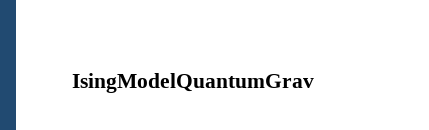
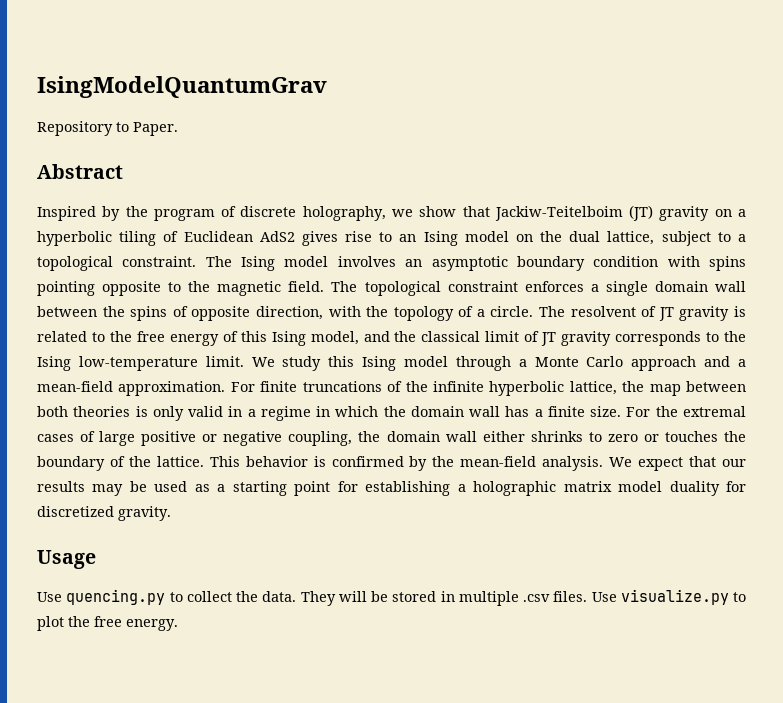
+ Repository to Paper.
+ Abstract
+ Inspired by the program of discrete holography, we show that Jackiw-Teitelboim (JT) gravity on a hyperbolic tiling of Euclidean AdS2 gives rise to an Ising model on the dual lattice, subject to a topological constraint. The Ising model involves an asymptotic boundary condition with spins pointing opposite to the magnetic field. The topological constraint enforces a single domain wall between the spins of opposite direction, with the topology of a circle. The resolvent of JT gravity is related to the free energy of this Ising model, and the classical limit of JT gravity corresponds to the Ising low-temperature limit. We study this Ising model through a Monte Carlo approach and a mean-field approximation. For finite truncations of the infinite hyperbolic lattice, the map between both theories is only valid in a regime in which the domain wall has a finite size. For the extremal cases of large positive or negative coupling, the domain wall either shrinks to zero or touches the boundary of the lattice. This behavior is confirmed by the mean-field analysis. We expect that our results may be used as a starting point for establishing a holographic matrix model duality for discretized gravity.
+ Usage
+ Use quencing.py to collect the data. They will be stored in multiple .csv files. Use visualize.py to plot the free energy.

